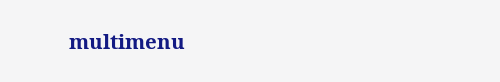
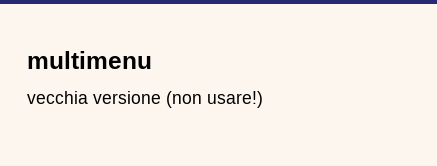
+ vecchia versione (non usare!)

